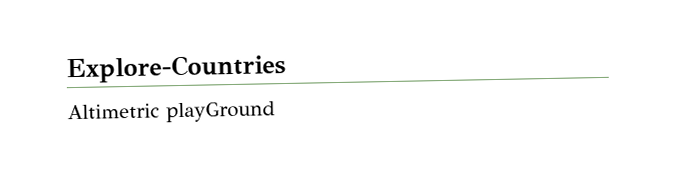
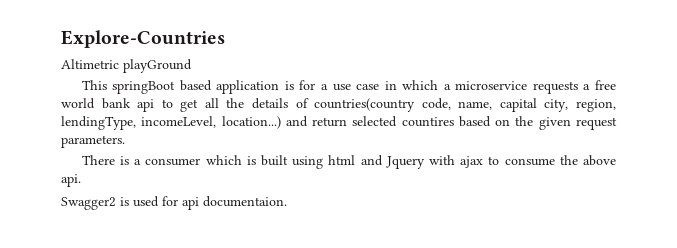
+ This springBoot based application is for a use case in which a microservice requests a free world bank api to get all the details of countries(country code, name, capital city, region, lendingType, incomeLevel, location...) and return selected countires based on the given request parameters.
+ There is a consumer which is built using html and Jquery with ajax to consume the above api.
+ Swagger2 is used for api documentaion.

